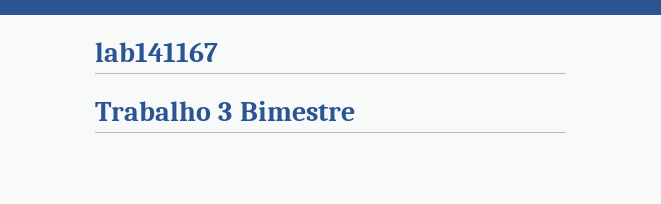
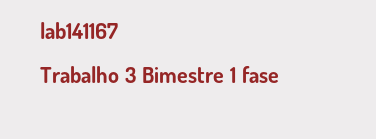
- Trabalho 3 Bimestre
+ Trabalho 3 Bimestre 1 fase

